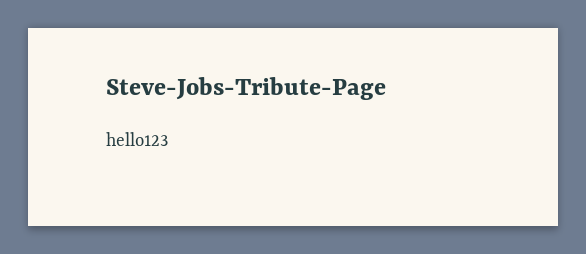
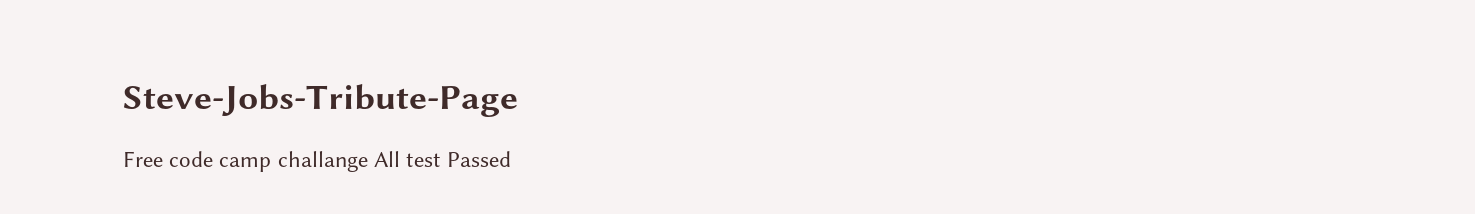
- hello123
+ Free code camp challange All test Passed

